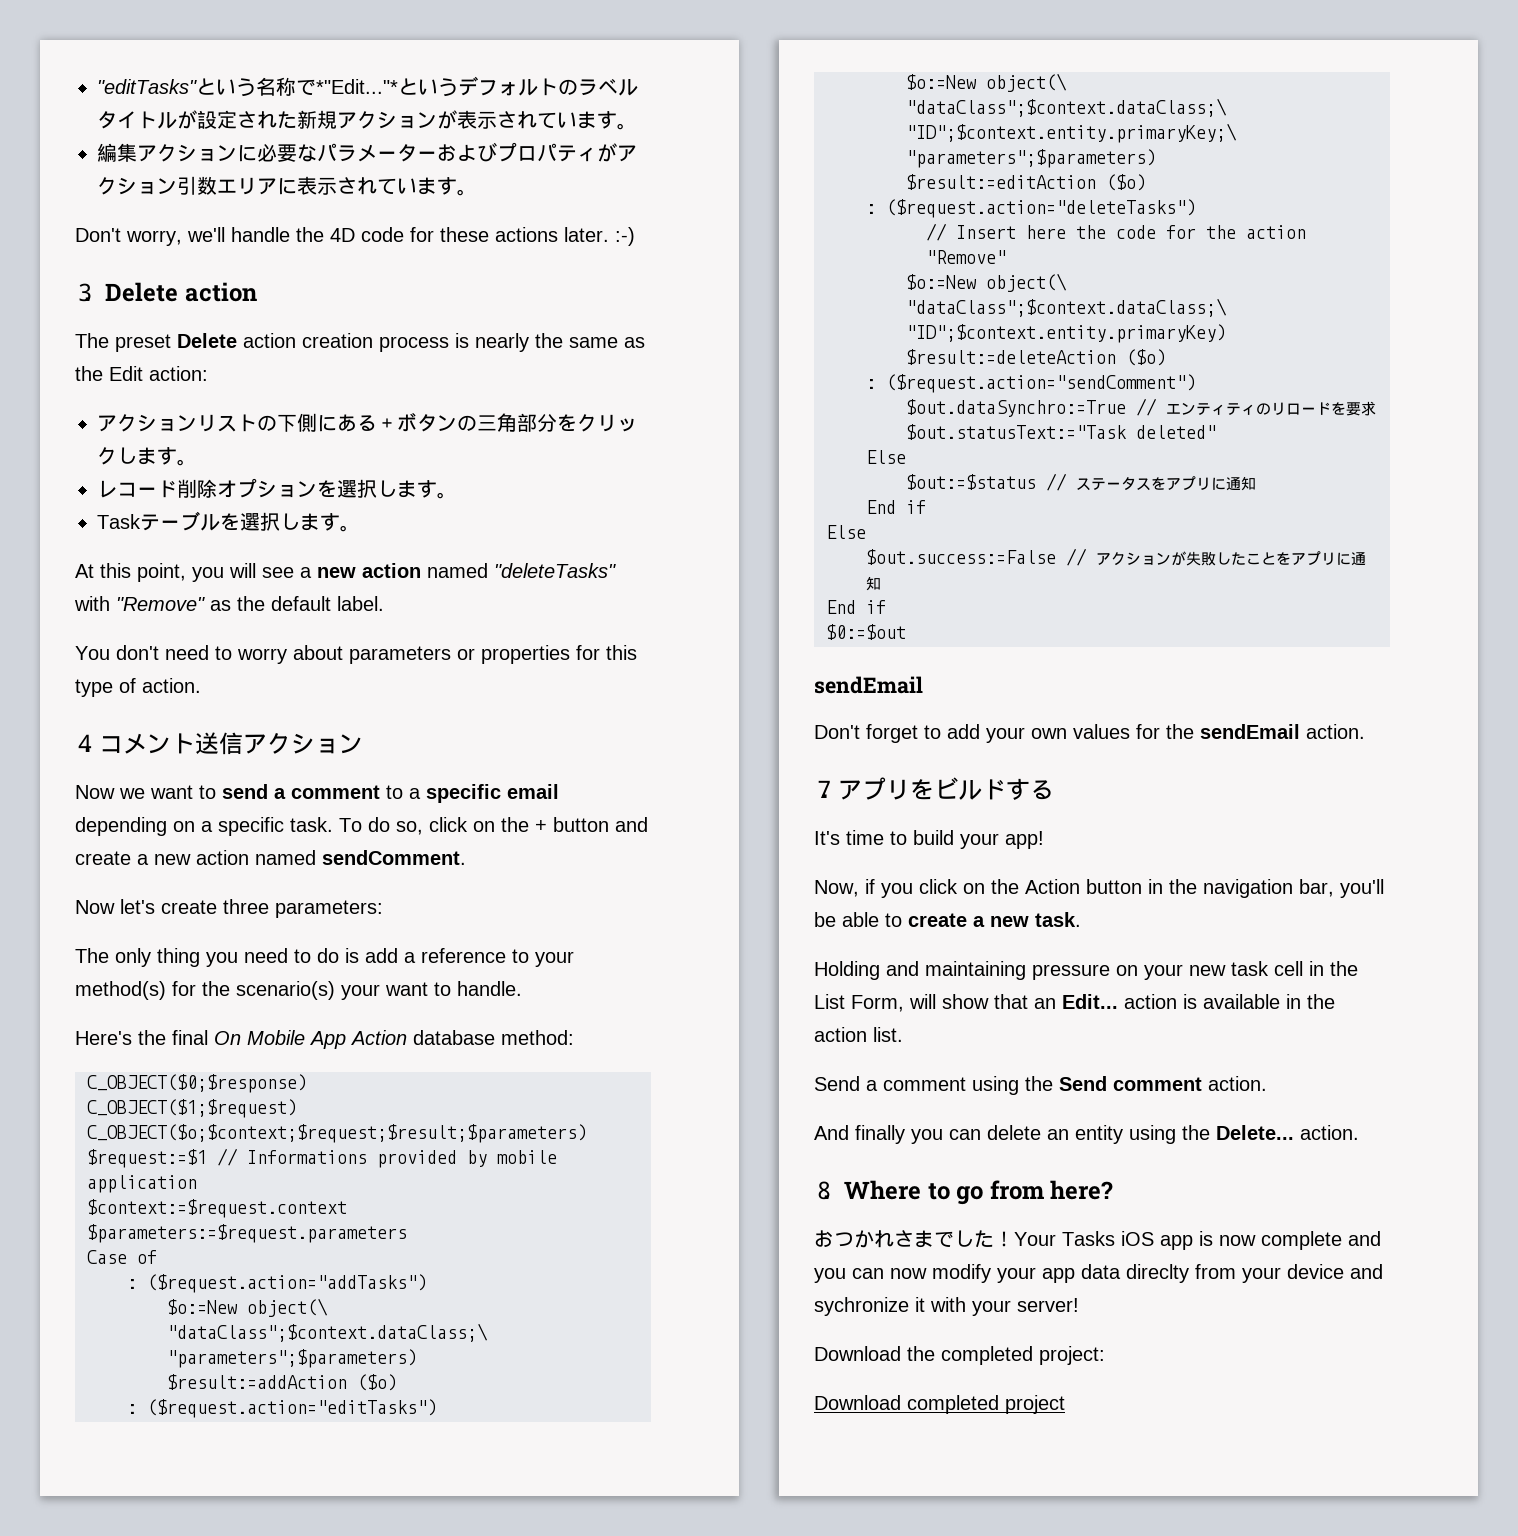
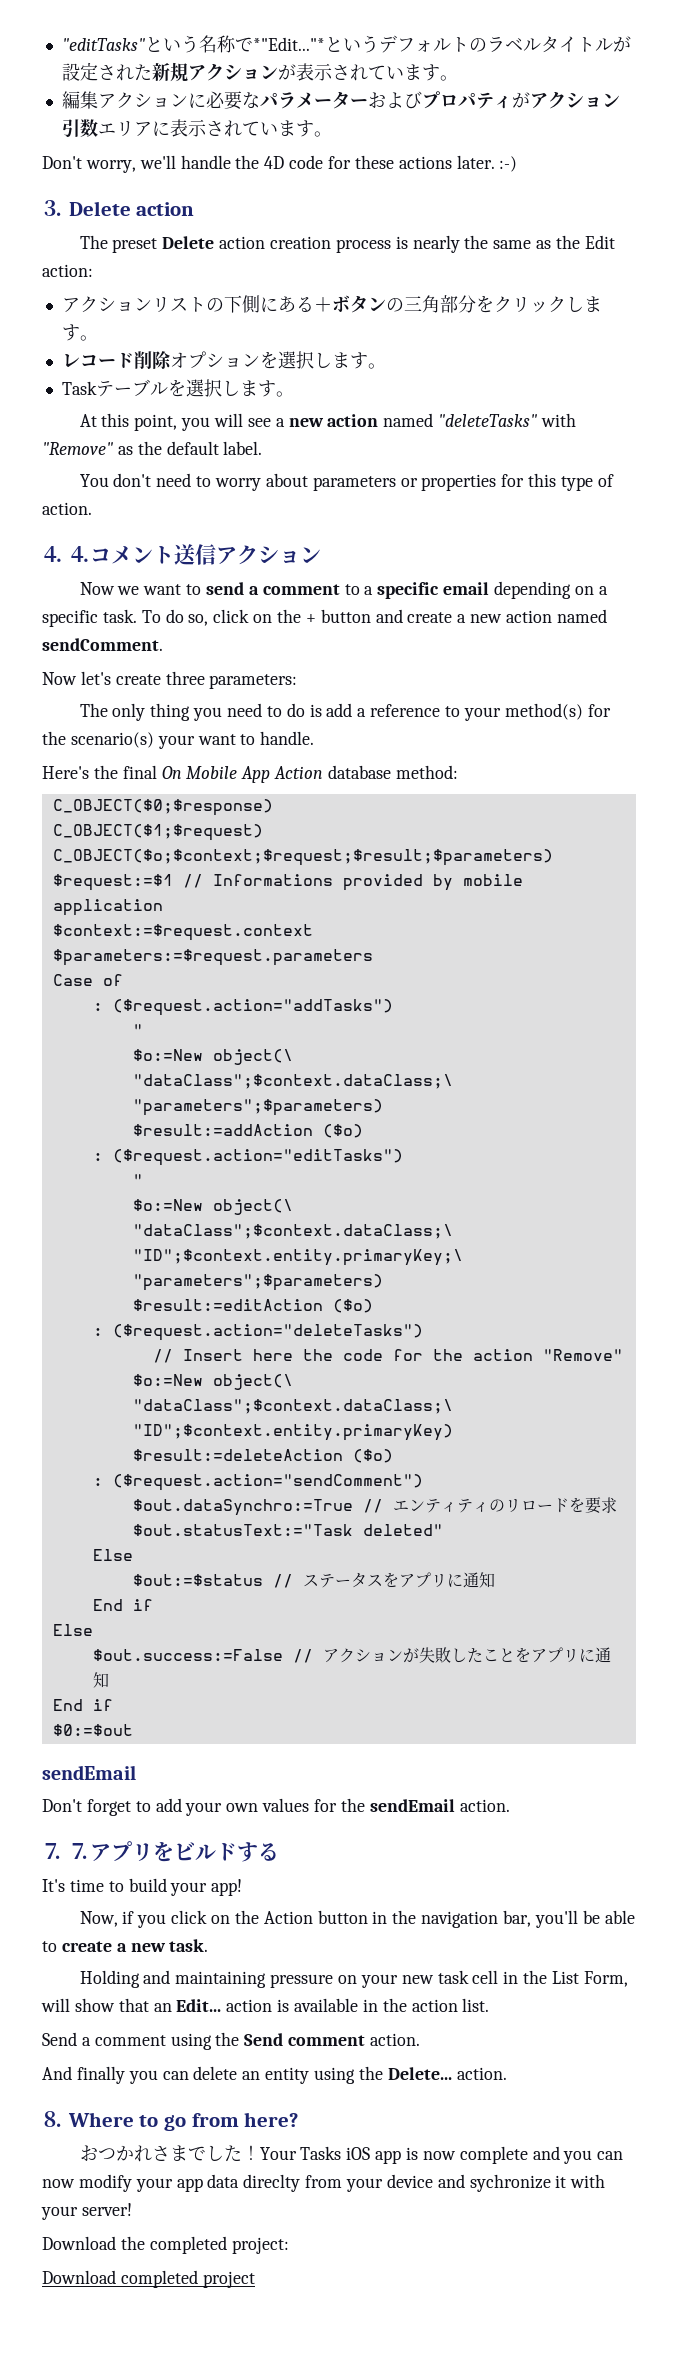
- ⒋コメント送信アクション
+ ⒋ ⒋コメント送信アクション
  : ($request.action="addTasks")
+ "
  : ($request.action="editTasks")
+ "
- ⒎アプリをビルドする
+ ⒎ ⒎アプリをビルドする

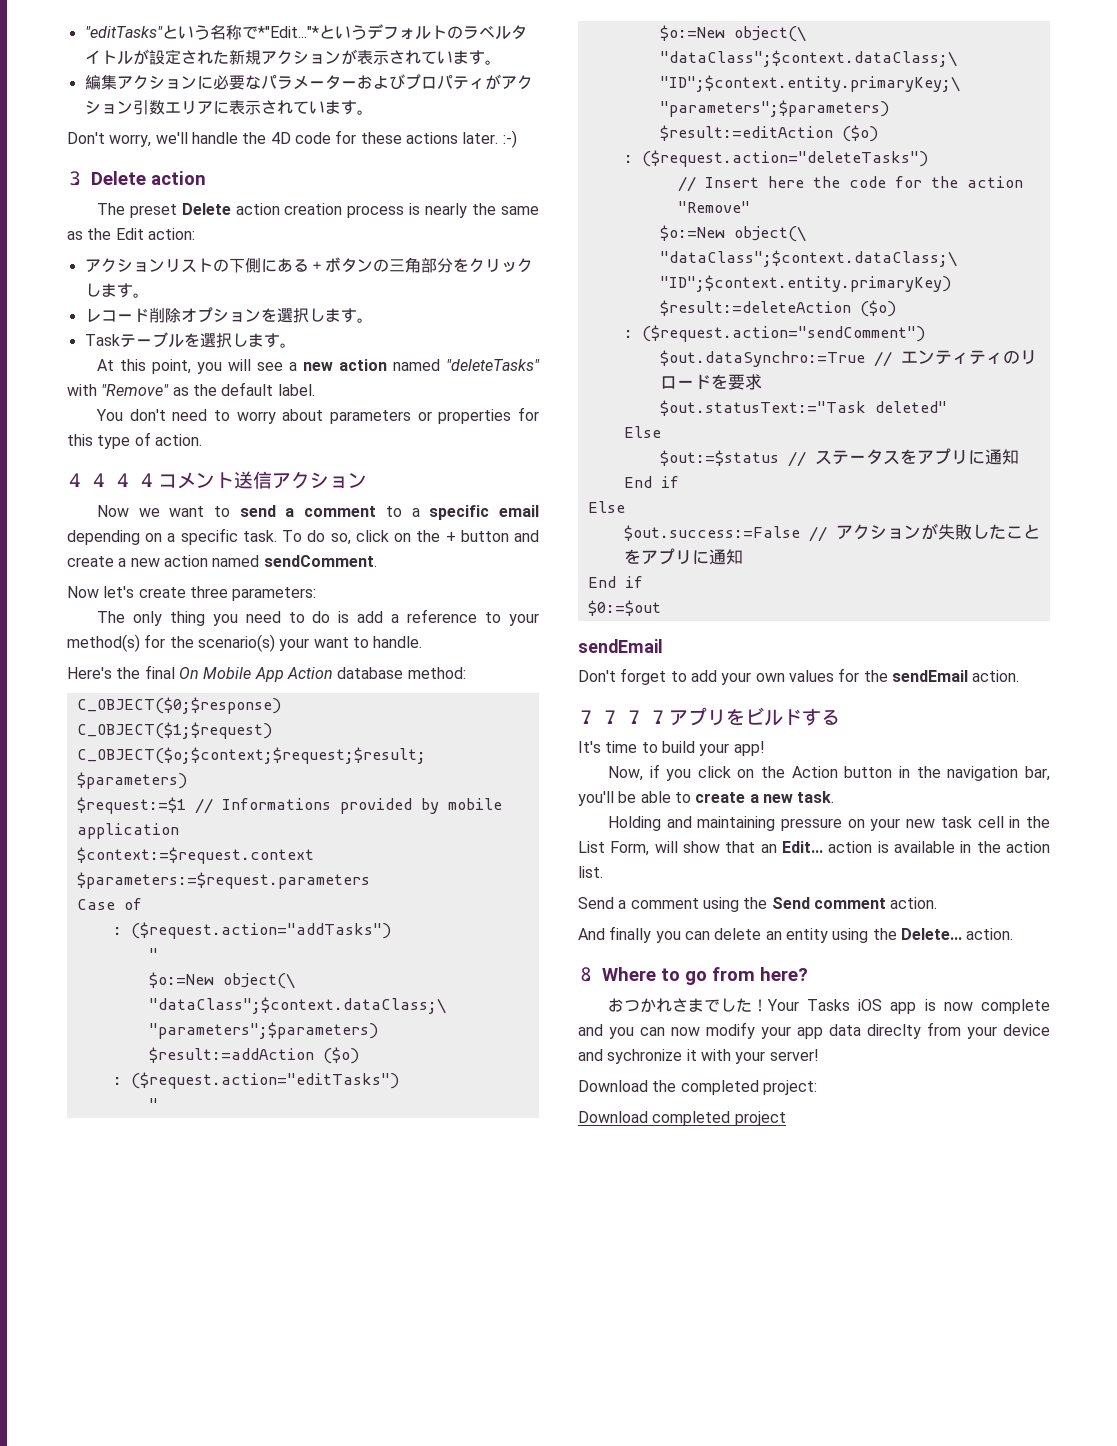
- ⒋ ⒋コメント送信アクション
+ ⒋ ⒋ ⒋ ⒋コメント送信アクション
- ⒎ ⒎アプリをビルドする
+ ⒎ ⒎ ⒎ ⒎アプリをビルドする

